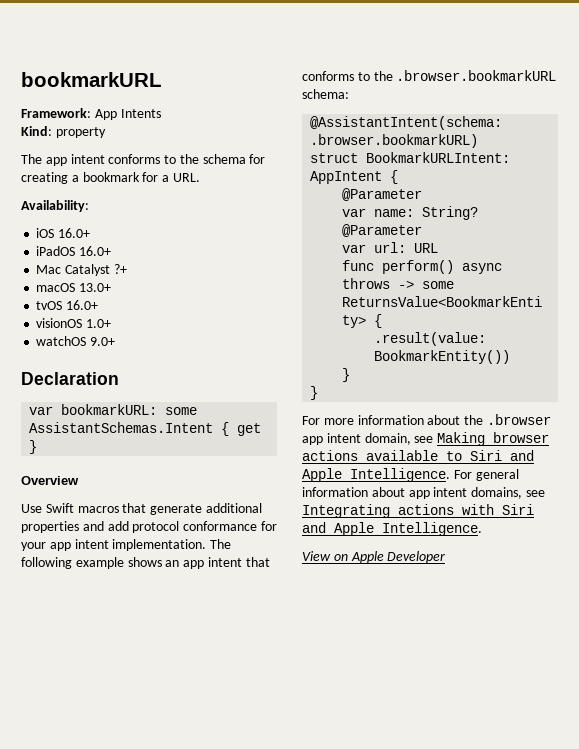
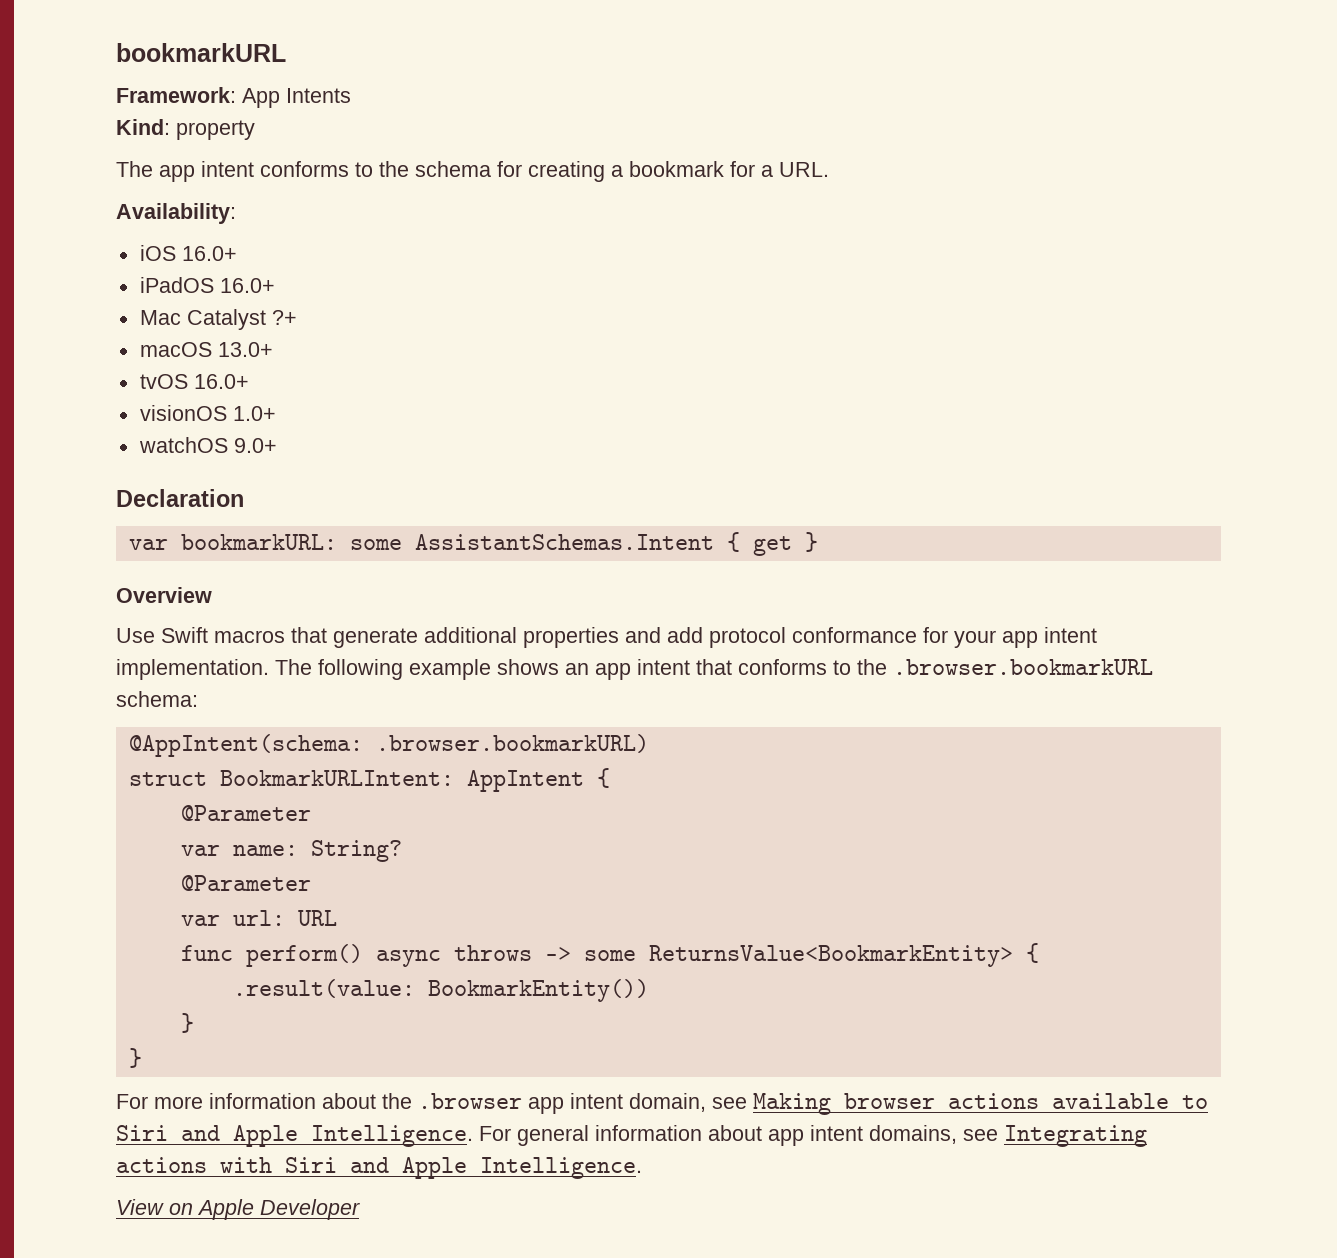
- @AssistantIntent(schema: .browser.bookmarkURL)
+ @AppIntent(schema: .browser.bookmarkURL)

